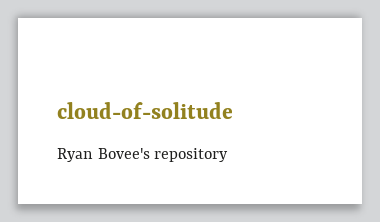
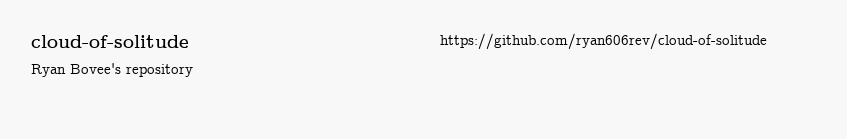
- Ryan Bovee's repository
+ Ryan Bovee's repository https://github.com/ryan606rev/cloud-of-solitude

